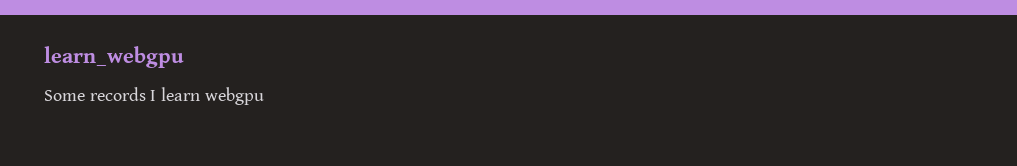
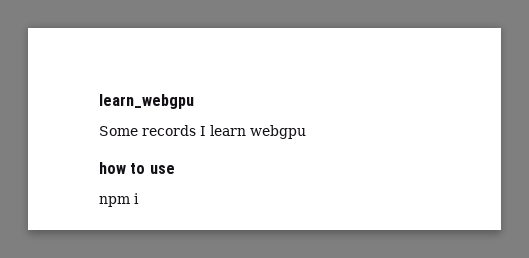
+ how to use
+ npm i

